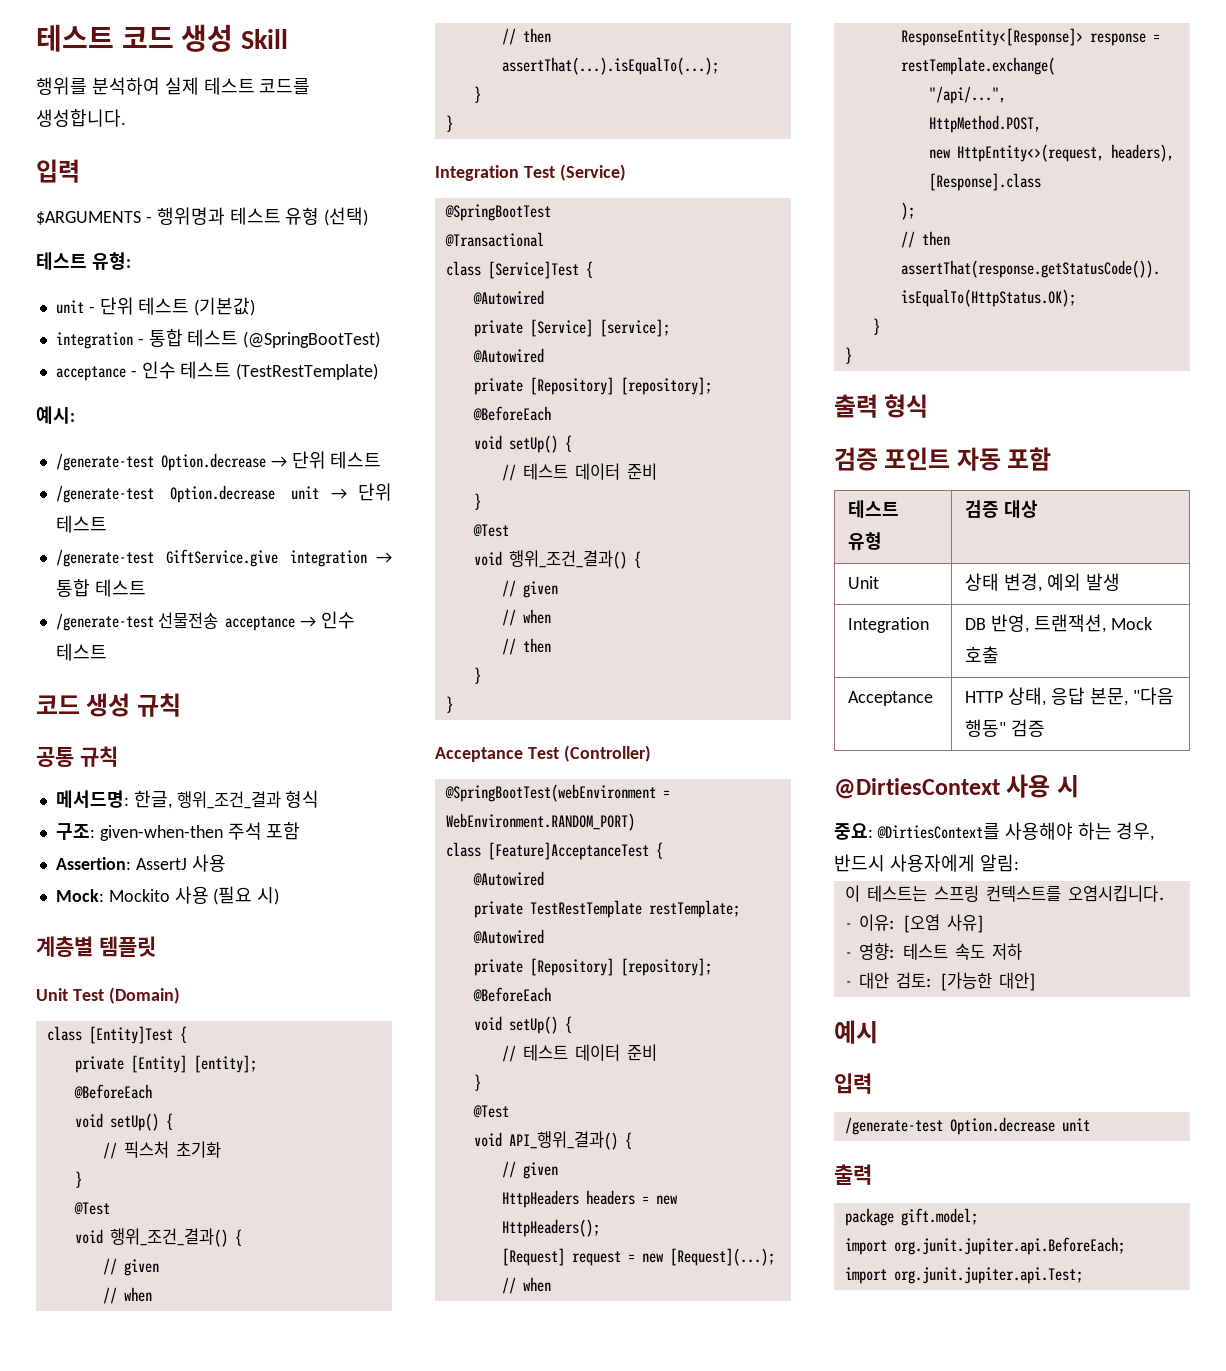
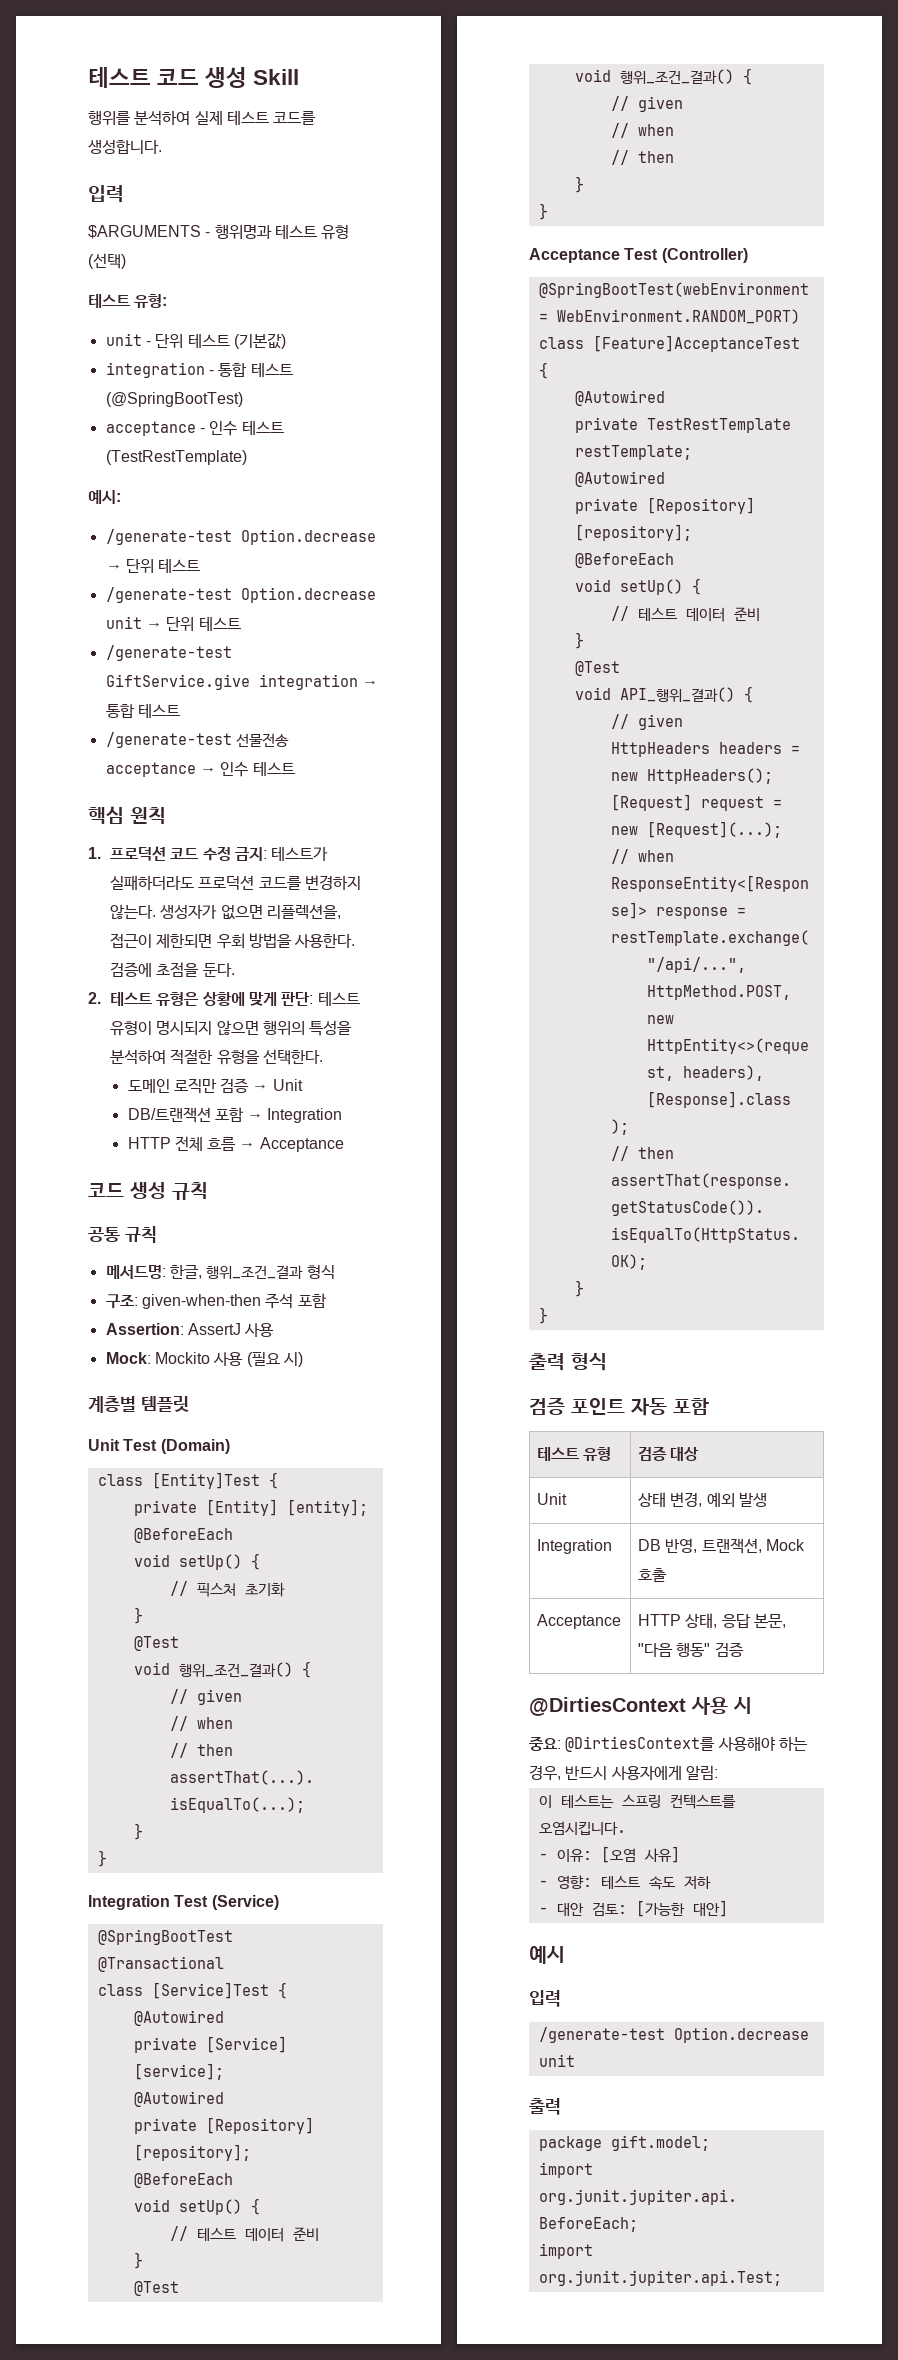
+ 핵심 원칙
+ 1. 프로덕션 코드 수정 금지: 테스트가 실패하더라도 프로덕션 코드를 변경하지 않는다. 생성자가 없으면 리플렉션을, 접근이 제한되면 우회 방법을 사용한다. 검증에 초점을 둔다.
+ 2. 테스트 유형은 상황에 맞게 판단: 테스트 유형이 명시되지 않으면 행위의 특성을 분석하여 적절한 유형을 선택한다.
+ 도메인 로직만 검증 → Unit
+ DB/트랜잭션 포함 → Integration
+ HTTP 전체 흐름 → Acceptance

